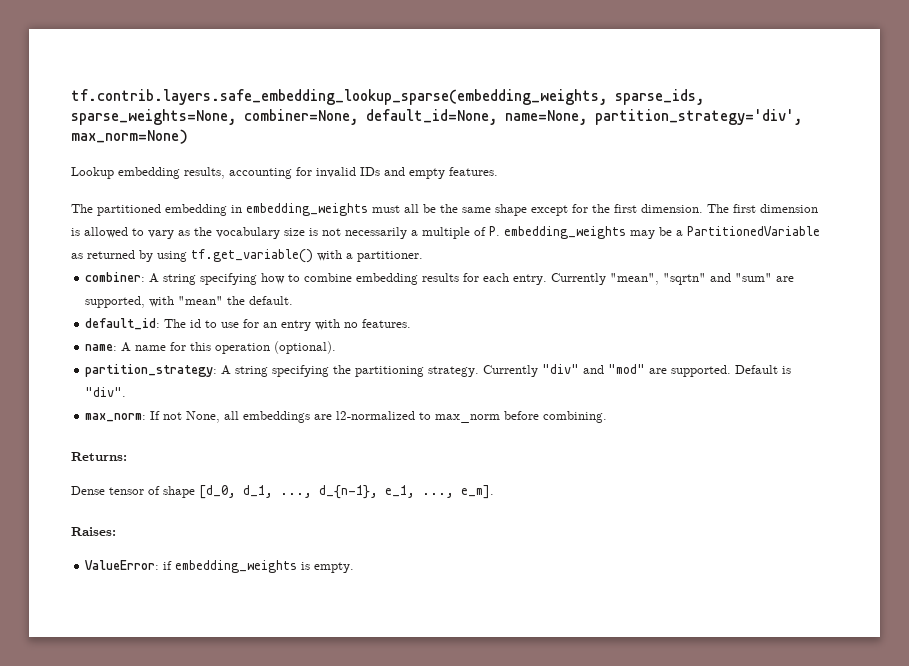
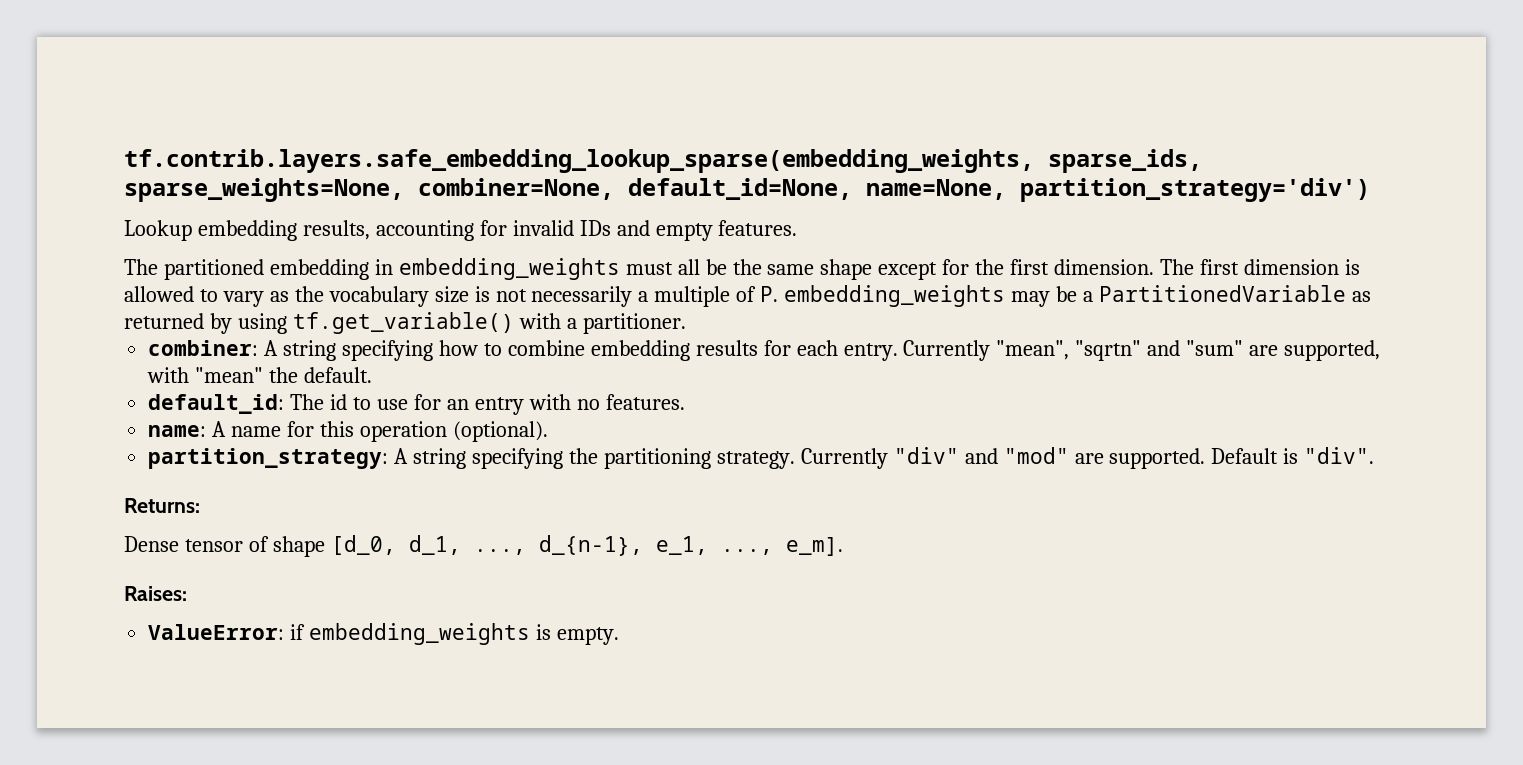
- tf.contrib.layers.safe_embedding_lookup_sparse(embedding_weights, sparse_ids, sparse_weights=None, combiner=None, default_id=None, name=None, partition_strategy='div', max_norm=None)
+ tf.contrib.layers.safe_embedding_lookup_sparse(embedding_weights, sparse_ids, sparse_weights=None, combiner=None, default_id=None, name=None, partition_strategy='div')
- max_norm: If not None, all embeddings are l2-normalized to max_norm before combining.

